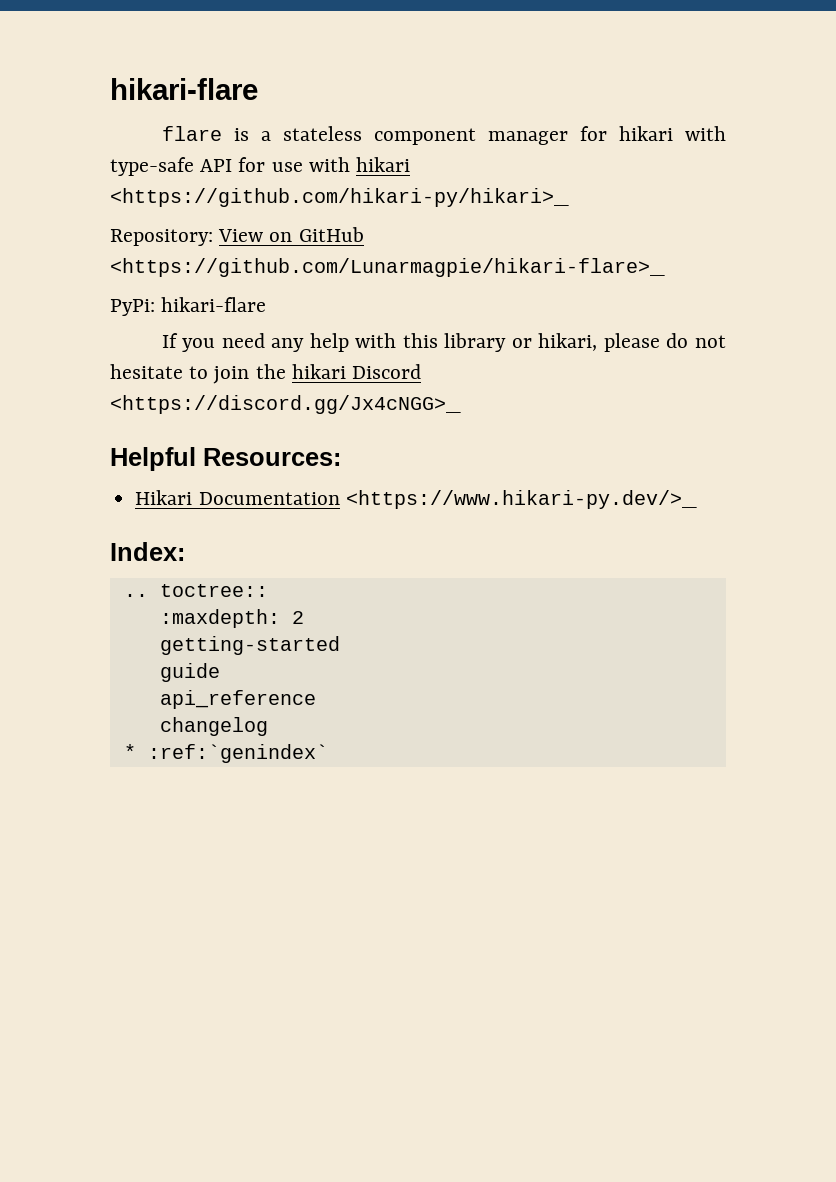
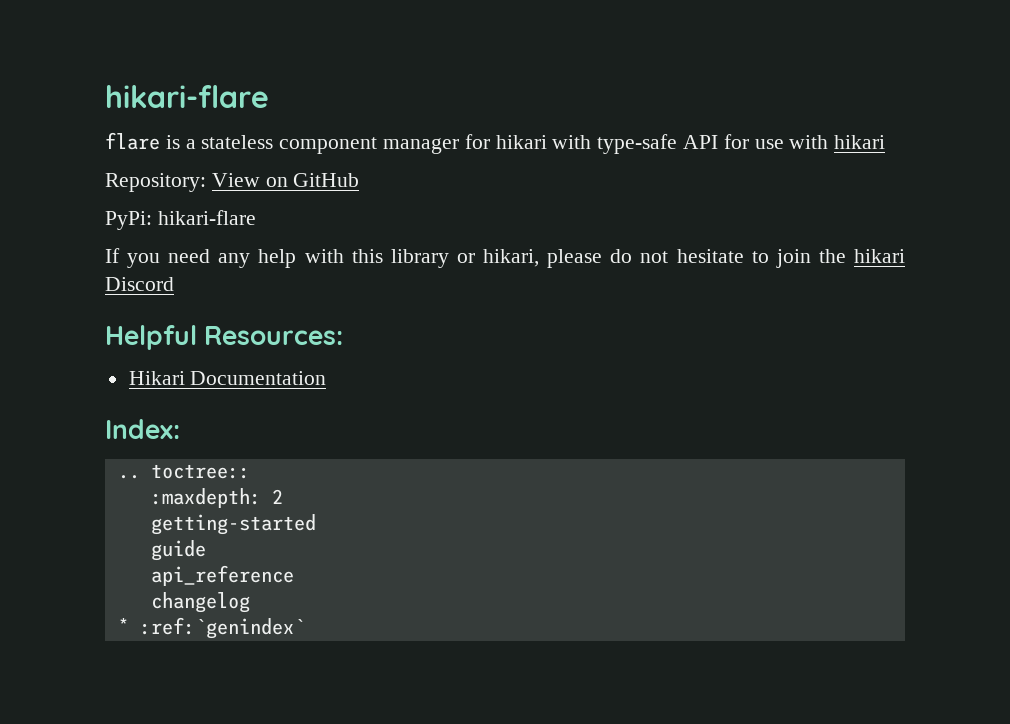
- flare is a stateless component manager for hikari with type-safe API for use with hikari <https://github.com/hikari-py/hikari>_
+ flare is a stateless component manager for hikari with type-safe API for use with hikari
- Repository: View on GitHub <https://github.com/Lunarmagpie/hikari-flare>_
+ Repository: View on GitHub
- If you need any help with this library or hikari, please do not hesitate to join the hikari Discord <https://discord.gg/Jx4cNGG>_
+ If you need any help with this library or hikari, please do not hesitate to join the hikari Discord
- Hikari Documentation <https://www.hikari-py.dev/>_
+ Hikari Documentation

